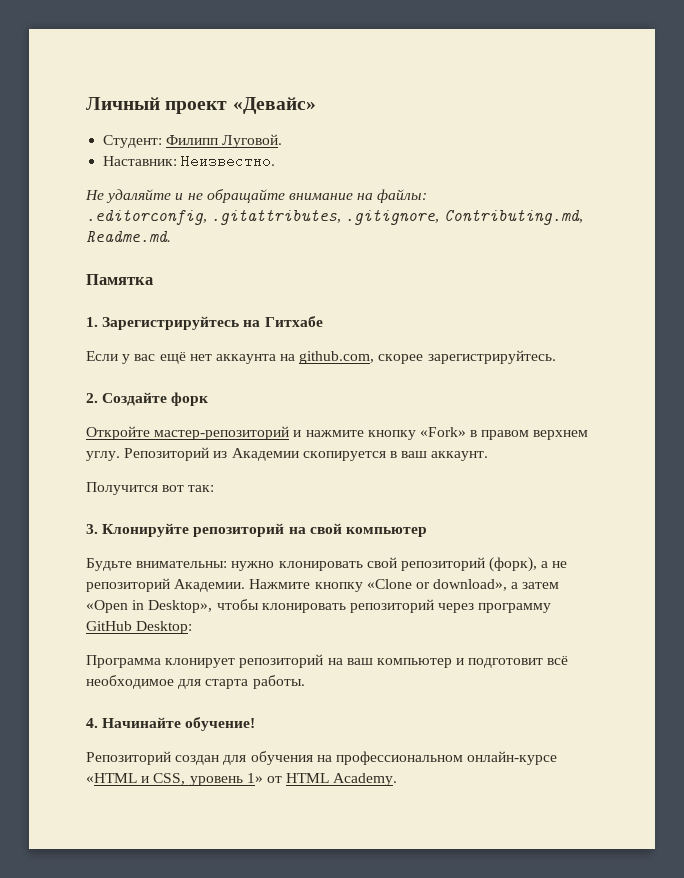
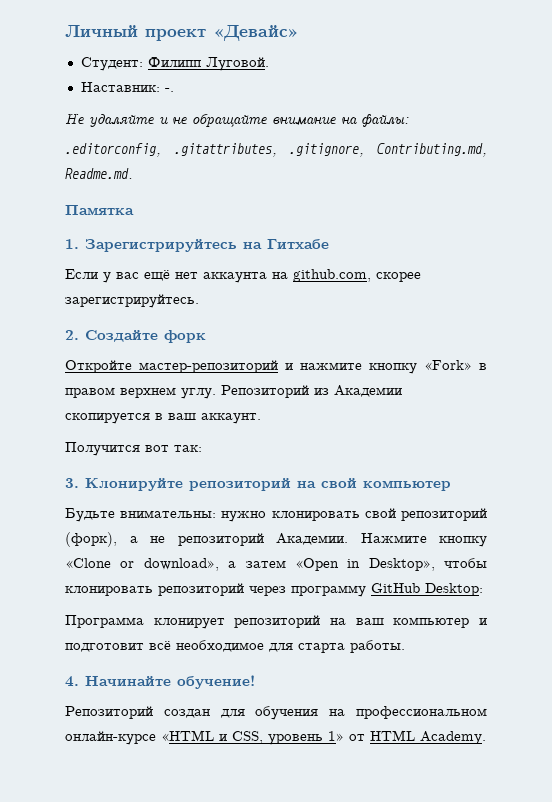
- Наставник: Неизвестно.
+ Наставник: -.

